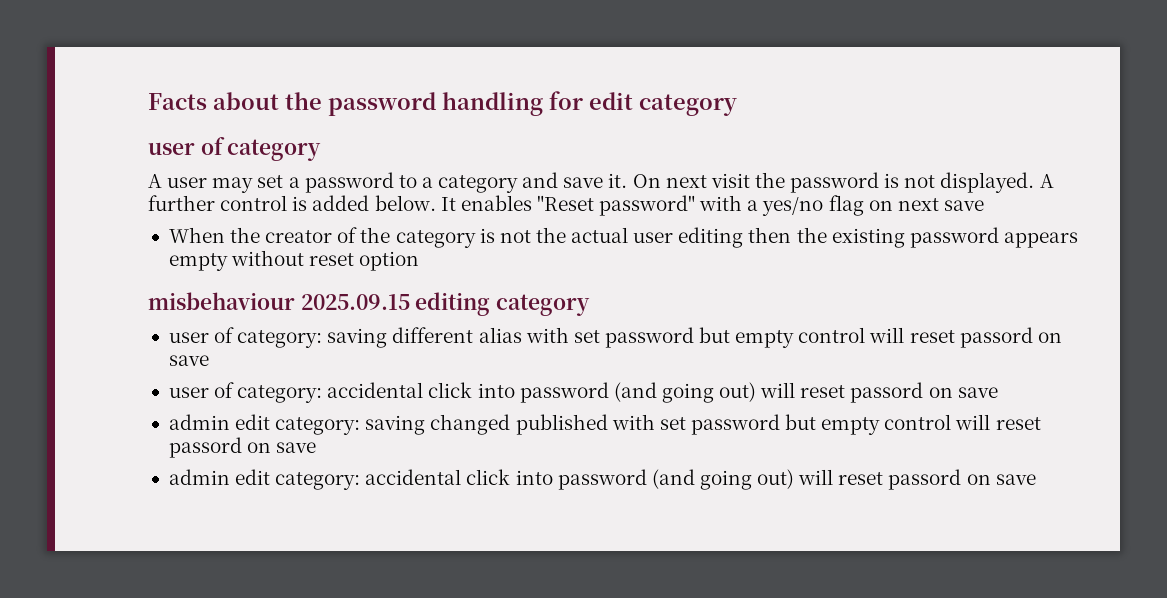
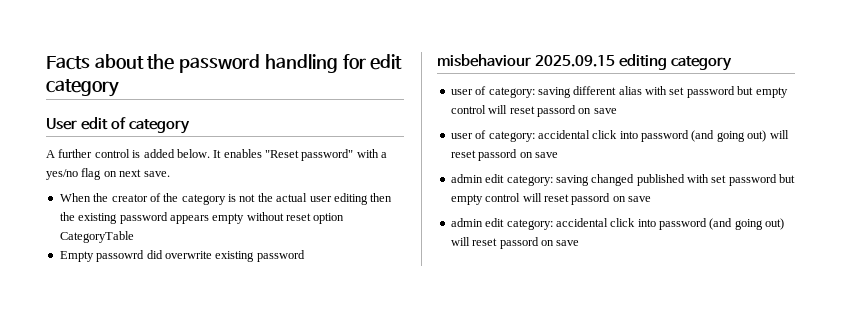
- user of category
+ User edit of category
- A user may set a password to a category and save it. On next visit the password is not displayed. A further control is added below.
+ A further control is added below.
- It enables "Reset password" with a yes/no flag on next save
+ It enables "Reset password" with a yes/no flag on next save.
- When the creator of the category is not the actual user editing then the existing password appears empty without reset option
+ When the creator of the category is not the actual user editing then the existing password appears empty without reset option CategoryTable
+ Empty passowrd did overwrite existing password

